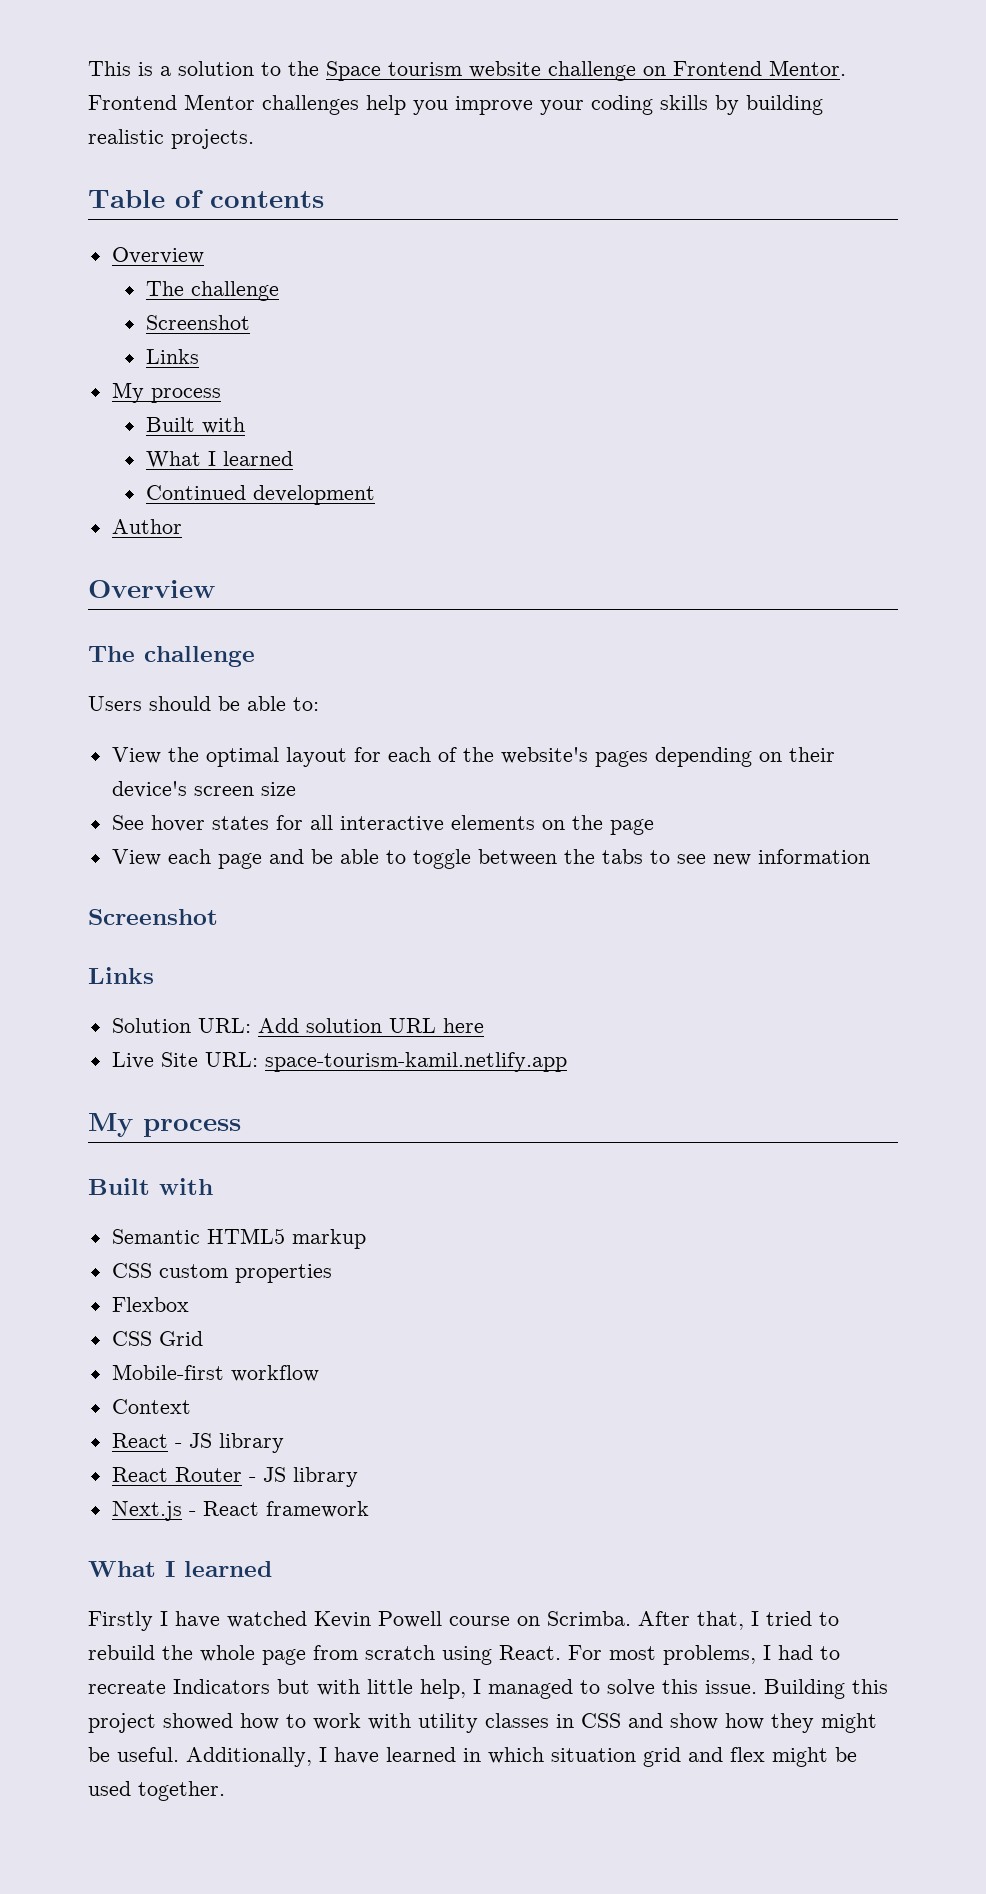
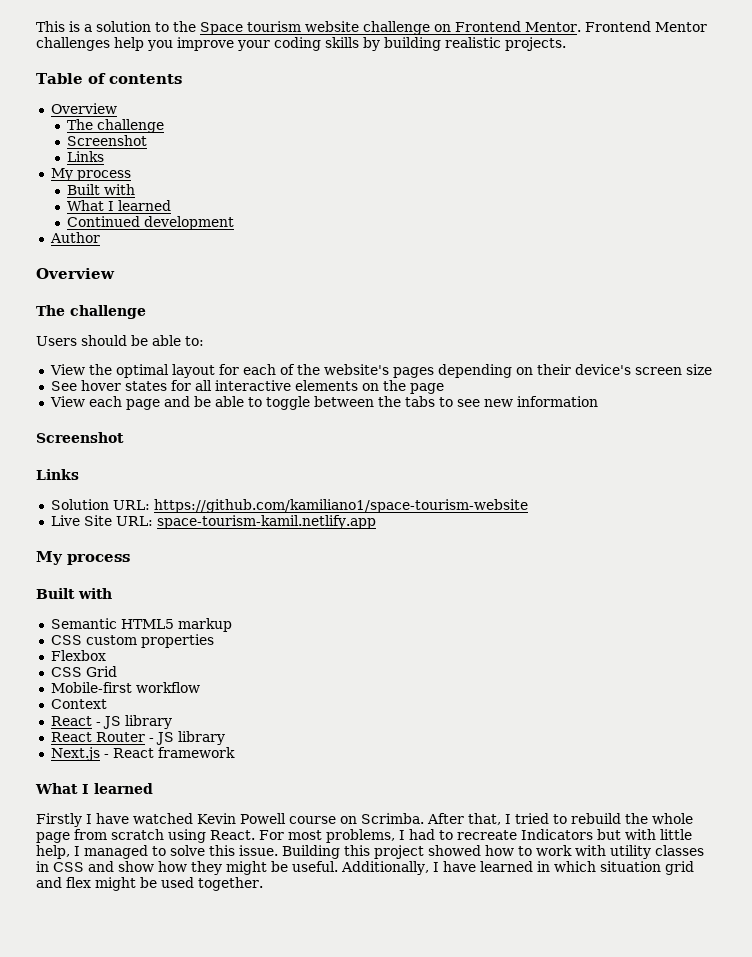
- Solution URL: Add solution URL here
+ Solution URL: https://github.com/kamiliano1/space-tourism-website

